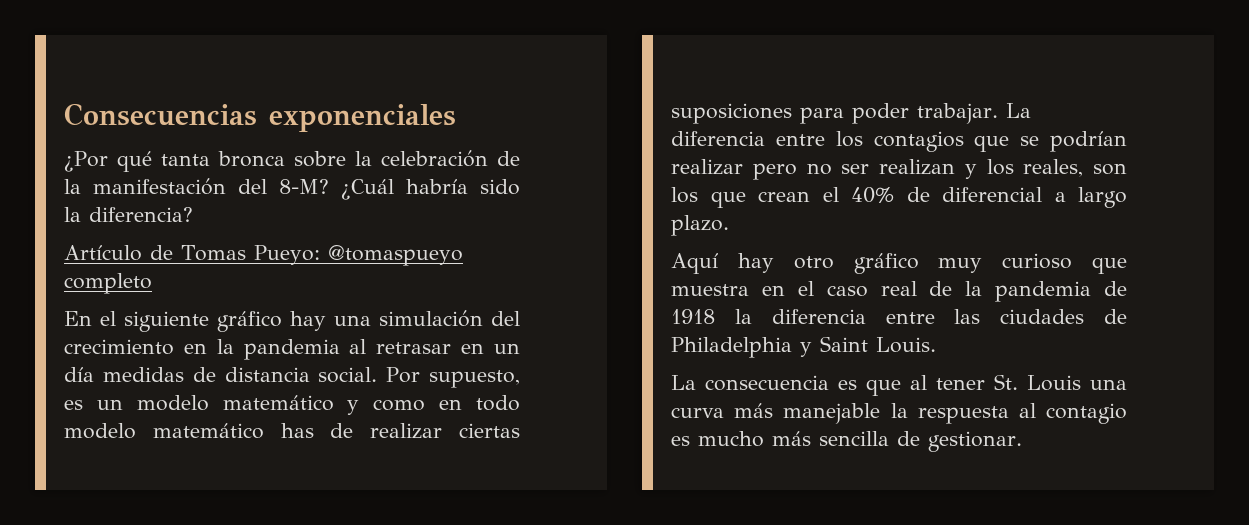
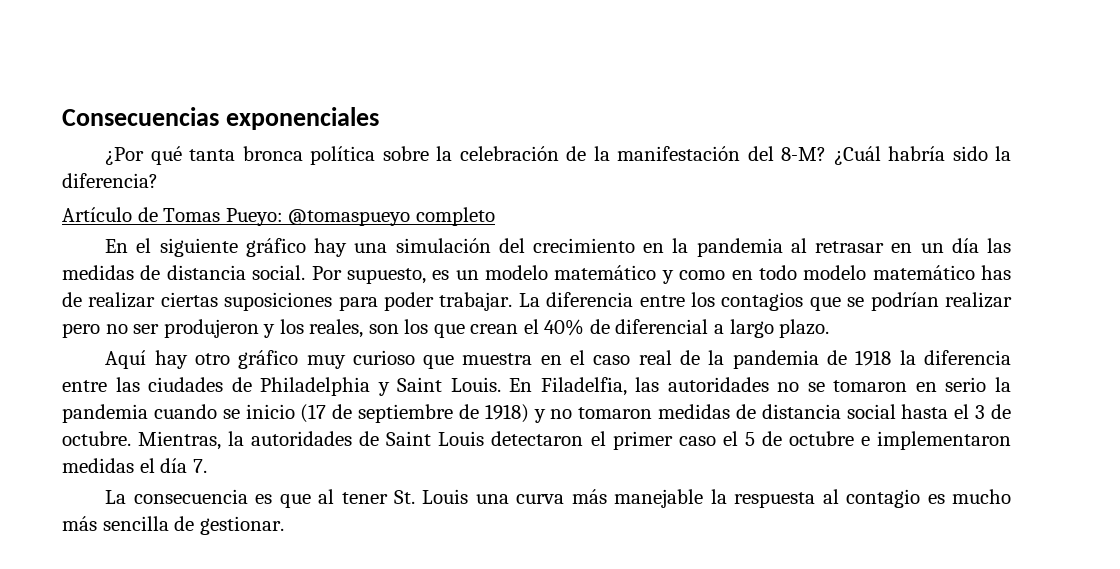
- ¿Por qué tanta bronca sobre la celebración de la manifestación del 8-M?
+ ¿Por qué tanta bronca política sobre la celebración de la manifestación del 8-M?
- En el siguiente gráfico hay una simulación del crecimiento en la pandemia al retrasar en un día medidas de distancia social.
+ En el siguiente gráfico hay una simulación del crecimiento en la pandemia al retrasar en un día las medidas de distancia social.
- La diferencia entre los contagios que se podrían realizar pero no ser realizan y los reales, son los que crean el 40% de diferencial a largo plazo.
+ La diferencia entre los contagios que se podrían realizar pero no ser produjeron y los reales, son los que crean el 40% de diferencial a largo plazo.
+ En Filadelfia, las autoridades no se tomaron en serio la pandemia cuando se inicio (17 de septiembre de 1918) y no tomaron medidas de distancia social hasta el 3 de octubre. Mientras, la autoridades de Saint Louis detectaron el primer caso el 5 de octubre e implementaron medidas el día 7.

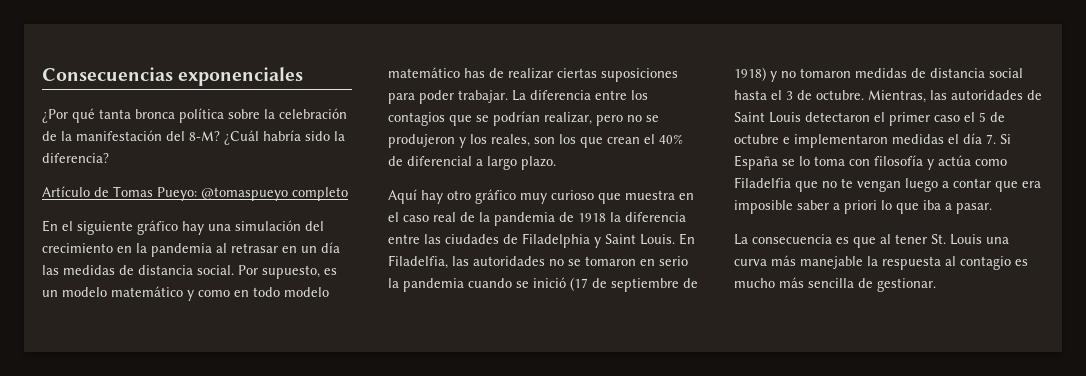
- La diferencia entre los contagios que se podrían realizar pero no ser produjeron y los reales, son los que crean el 40% de diferencial a largo plazo.
+ La diferencia entre los contagios que se podrían realizar, pero no se produjeron y los reales, son los que crean el 40% de diferencial a largo plazo.
- Aquí hay otro gráfico muy curioso que muestra en el caso real de la pandemia de 1918 la diferencia entre las ciudades de Philadelphia y Saint Louis.
+ Aquí hay otro gráfico muy curioso que muestra en el caso real de la pandemia de 1918 la diferencia entre las ciudades de Filadelphia y Saint Louis.
- En Filadelfia, las autoridades no se tomaron en serio la pandemia cuando se inicio (17 de septiembre de 1918) y no tomaron medidas de distancia social hasta el 3 de octubre.
+ En Filadelfia, las autoridades no se tomaron en serio la pandemia cuando se inició (17 de septiembre de 1918) y no tomaron medidas de distancia social hasta el 3 de octubre.
- Mientras, la autoridades de Saint Louis detectaron el primer caso el 5 de octubre e implementaron medidas el día 7.
+ Mientras, las autoridades de Saint Louis detectaron el primer caso el 5 de octubre e implementaron medidas el día 7. Si España se lo toma con filosofía y actúa como Filadelfia que no te vengan luego a contar que era imposible saber a priori lo que iba a pasar.

